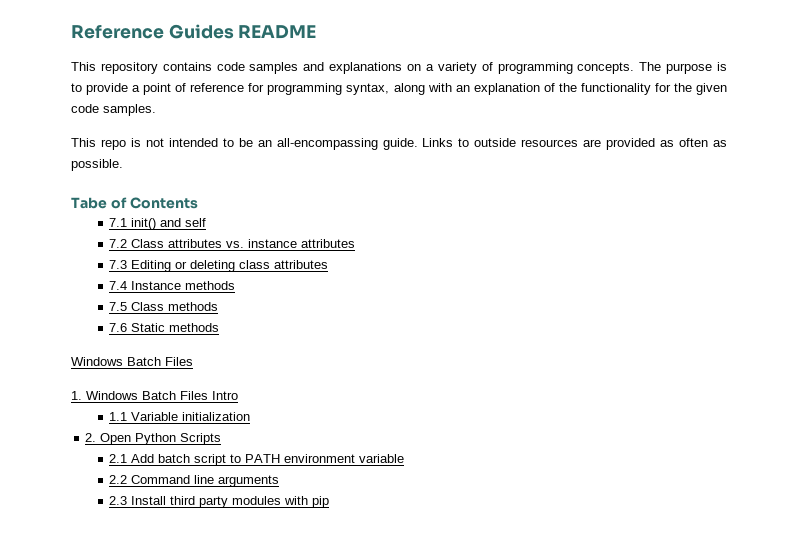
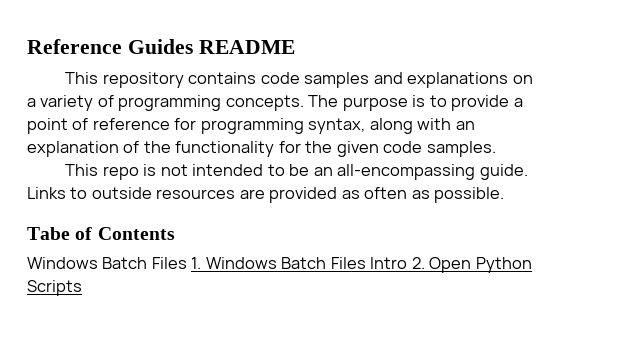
- 7.1 init() and self
- 7.2 Class attributes vs. instance attributes
- 7.3 Editing or deleting class attributes
- 7.4 Instance methods
- 7.5 Class methods
- 7.6 Static methods
- Windows Batch Files
- 1. Windows Batch Files Intro
- 1.1 Variable initialization
- 2. Open Python Scripts
+ Windows Batch Files 1. Windows Batch Files Intro 2. Open Python Scripts
- 2.1 Add batch script to PATH environment variable
- 2.2 Command line arguments
- 2.3 Install third party modules with pip

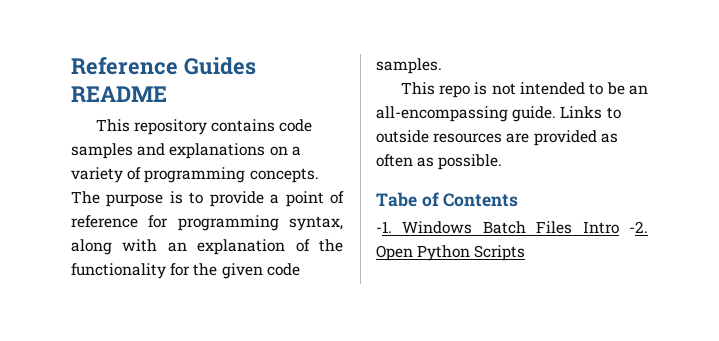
- Windows Batch Files 1. Windows Batch Files Intro 2. Open Python Scripts
+ -1. Windows Batch Files Intro -2. Open Python Scripts

